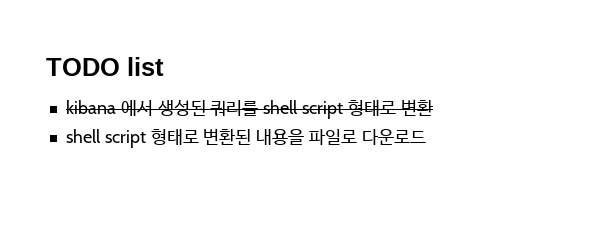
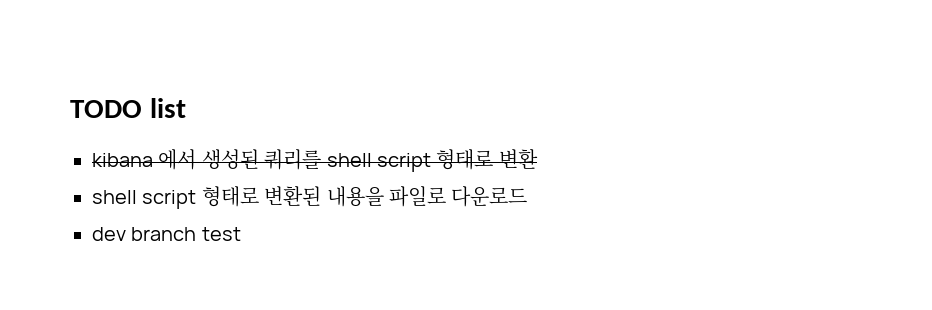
+ dev branch test

